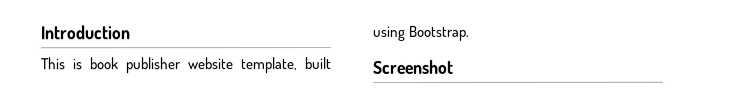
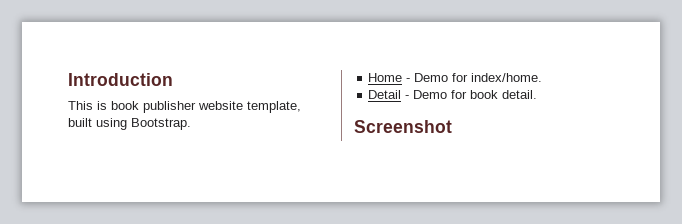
+ Home - Demo for index/home.
+ Detail - Demo for book detail.

